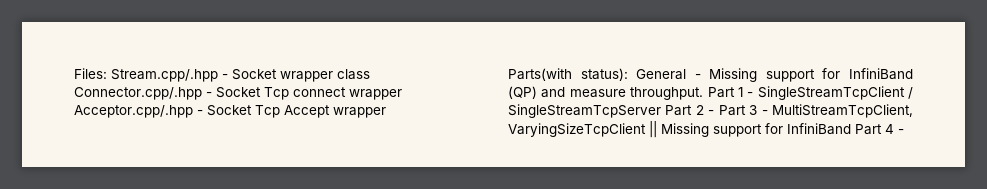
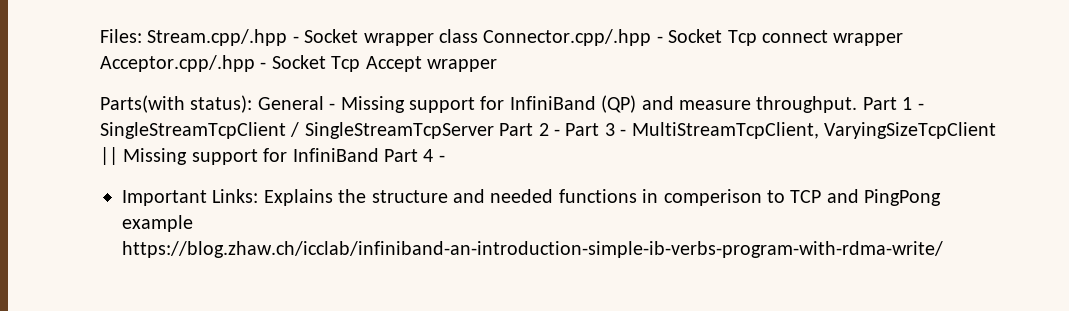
+ Important Links: Explains the structure and needed functions in comperison to TCP and PingPong example https://blog.zhaw.ch/icclab/infiniband-an-introduction-simple-ib-verbs-program-with-rdma-write/

